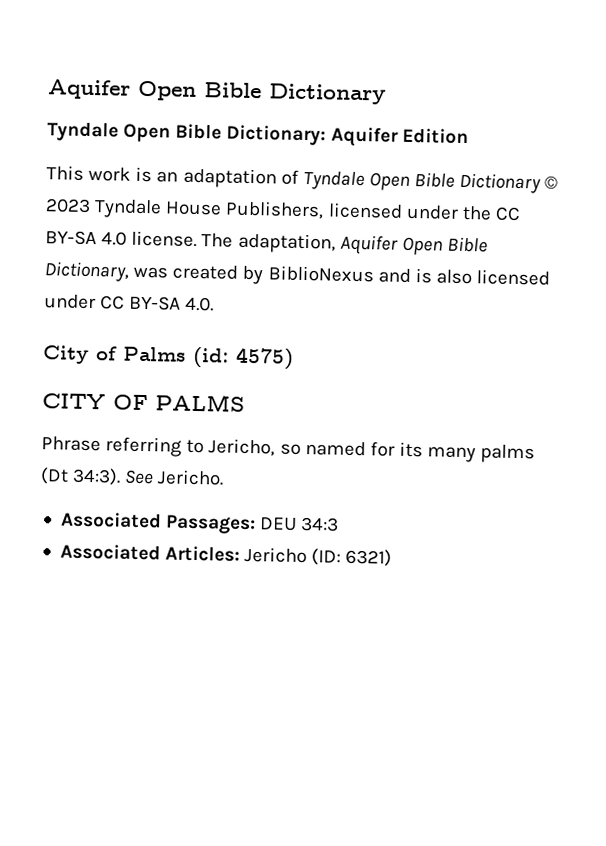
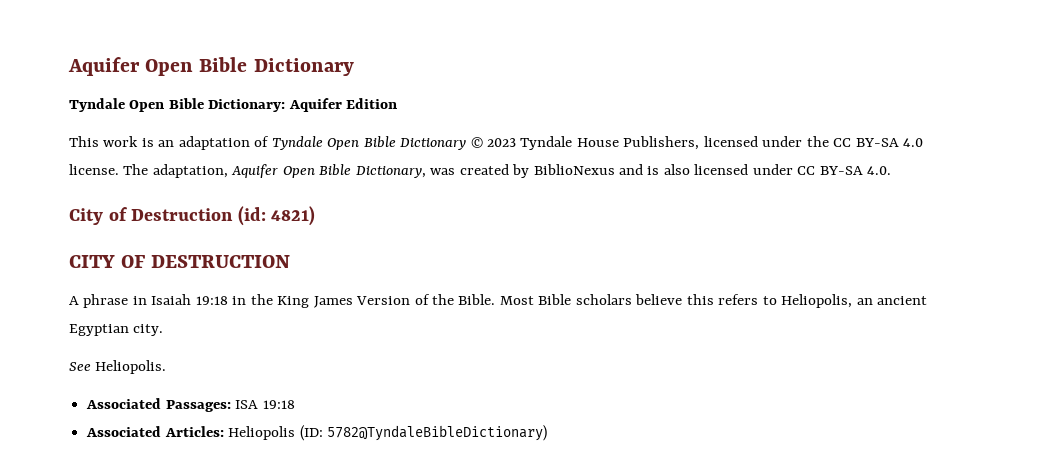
- City of Palms (id: 4575)
+ City of Destruction (id: 4821)
- CITY OF PALMS
- Phrase referring to Jericho, so named for its many palms (Dt 34:3). See Jericho.
+ CITY OF DESTRUCTION
+ A phrase in Isaiah 19:18 in the King James Version of the Bible. Most Bible scholars believe this refers to Heliopolis, an ancient Egyptian city.
+ See Heliopolis.
- Associated Passages: DEU 34:3
+ Associated Passages: ISA 19:18
- Associated Articles: Jericho (ID: 6321)
+ Associated Articles: Heliopolis (ID: 5782@TyndaleBibleDictionary)

